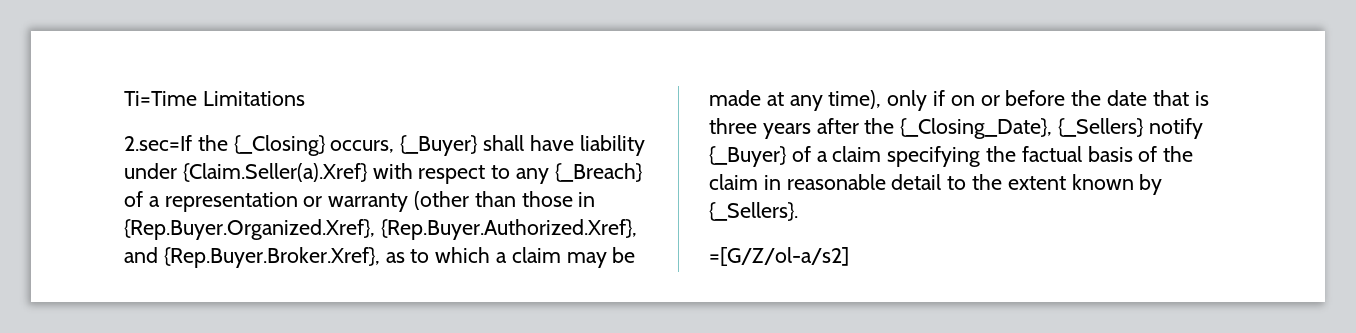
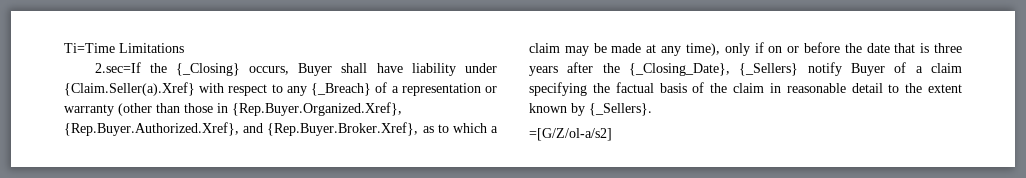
- 2.sec=If the {_Closing} occurs, {_Buyer} shall have liability under {Claim.Seller(a).Xref} with respect to any {_Breach} of a representation or warranty (other than those in {Rep.Buyer.Organized.Xref}, {Rep.Buyer.Authorized.Xref}, and {Rep.Buyer.Broker.Xref}, as to which a claim may be made at any time), only if on or before the date that is three years after the {_Closing_Date}, {_Sellers} notify {_Buyer} of a claim specifying the factual basis of the claim in reasonable detail to the extent known by {_Sellers}.
+ 2.sec=If the {_Closing} occurs, Buyer shall have liability under {Claim.Seller(a).Xref} with respect to any {_Breach} of a representation or warranty (other than those in {Rep.Buyer.Organized.Xref}, {Rep.Buyer.Authorized.Xref}, and {Rep.Buyer.Broker.Xref}, as to which a claim may be made at any time), only if on or before the date that is three years after the {_Closing_Date}, {_Sellers} notify Buyer of a claim specifying the factual basis of the claim in reasonable detail to the extent known by {_Sellers}.

